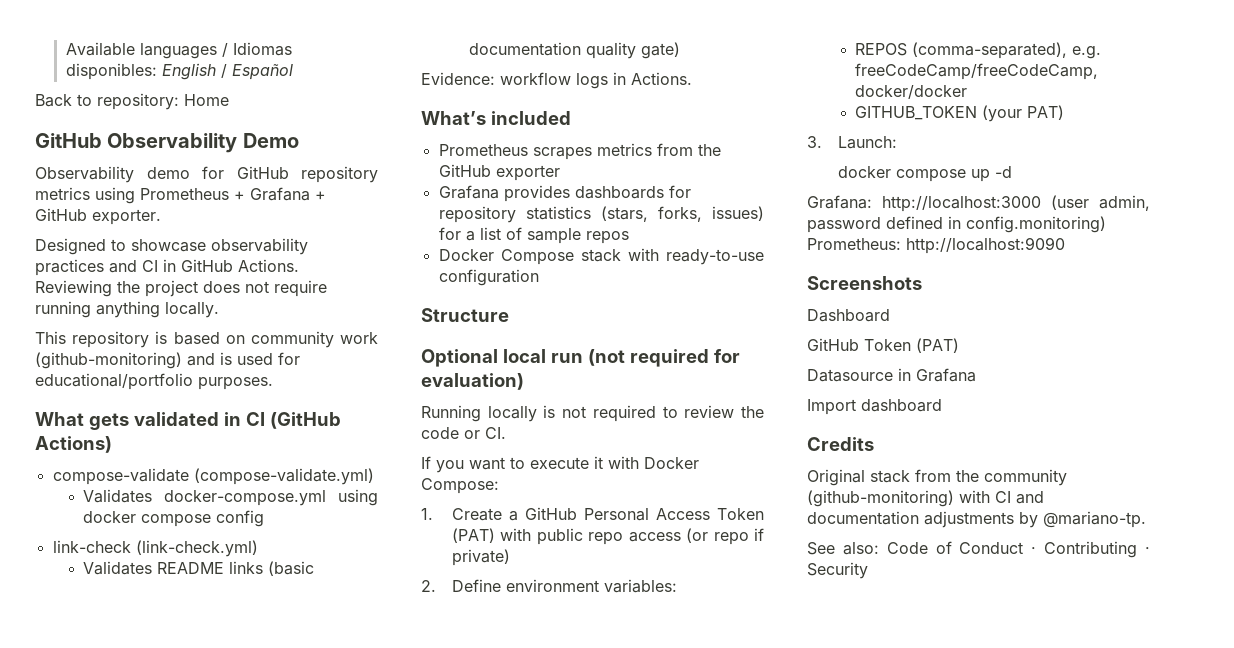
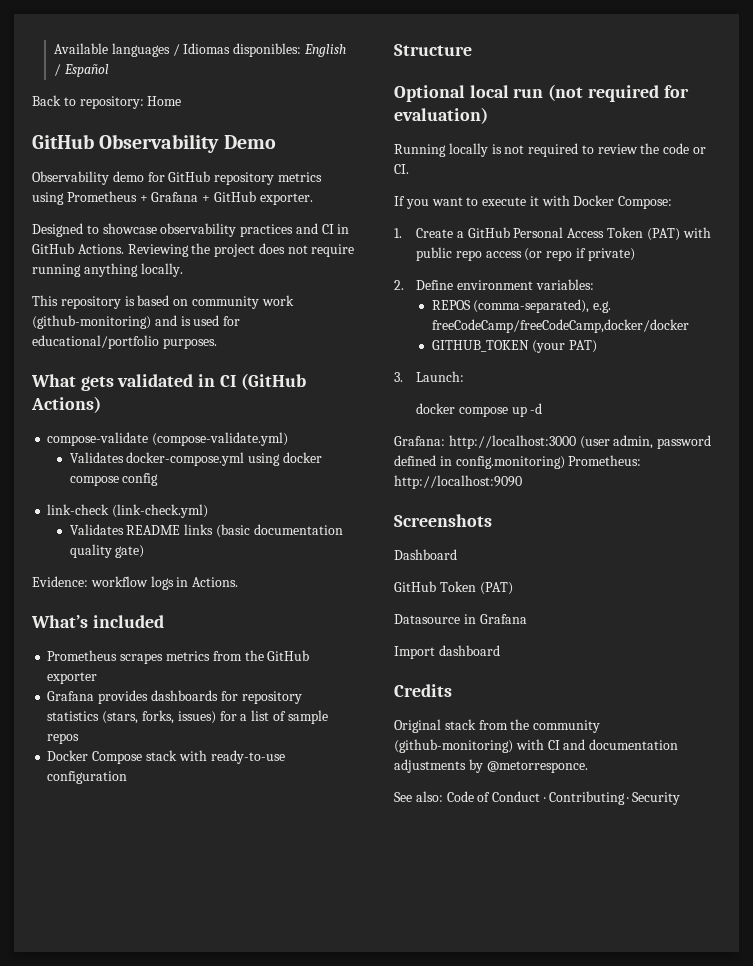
- Original stack from the community (github-monitoring) with CI and documentation adjustments by @mariano-tp.
+ Original stack from the community (github-monitoring) with CI and documentation adjustments by @metorresponce.

